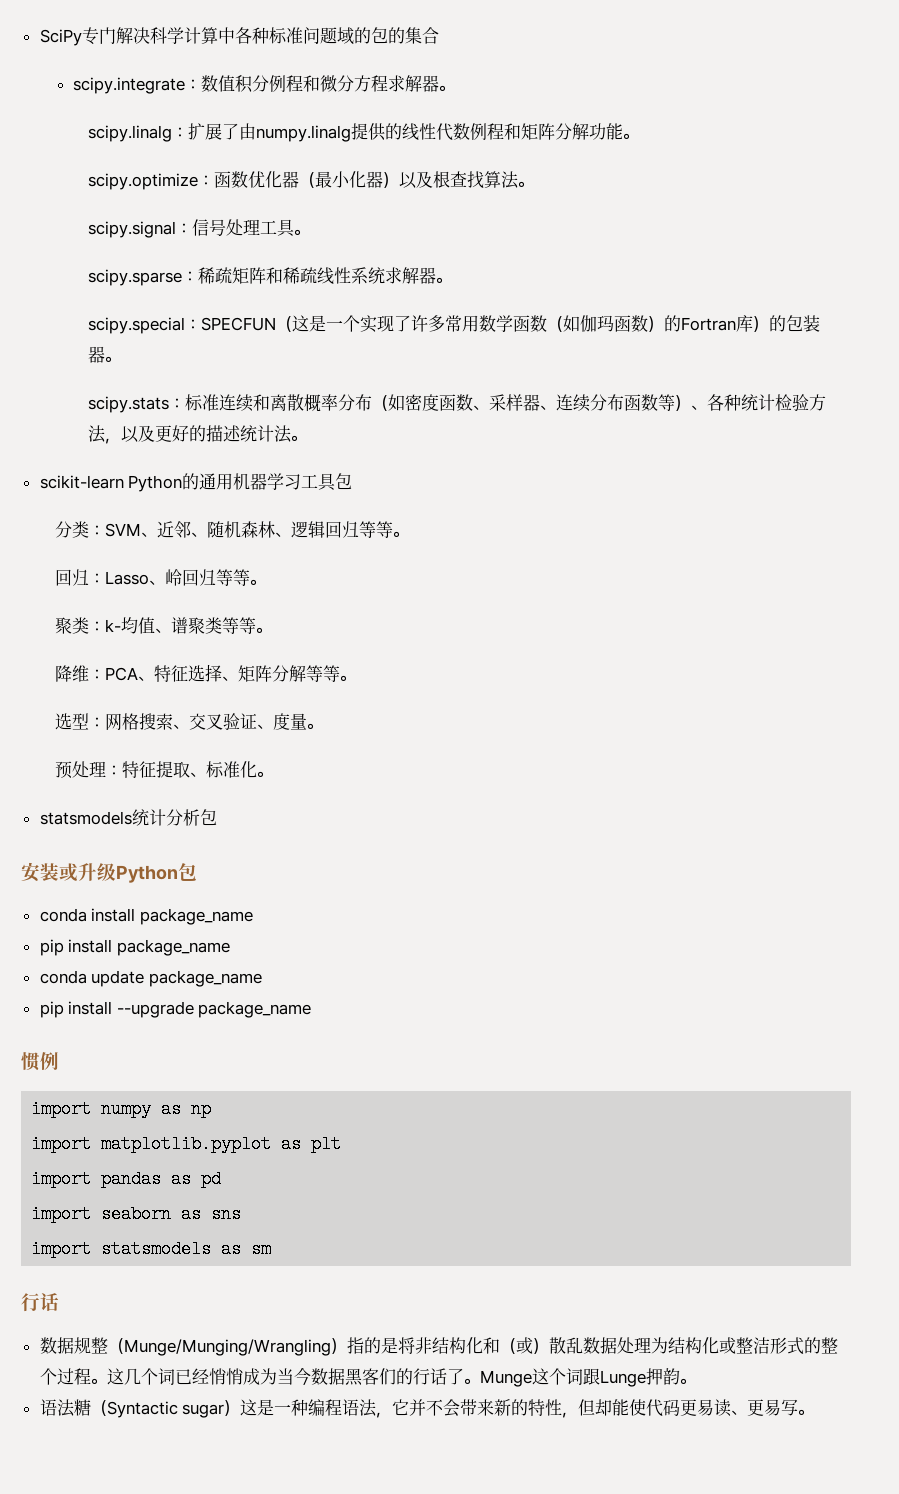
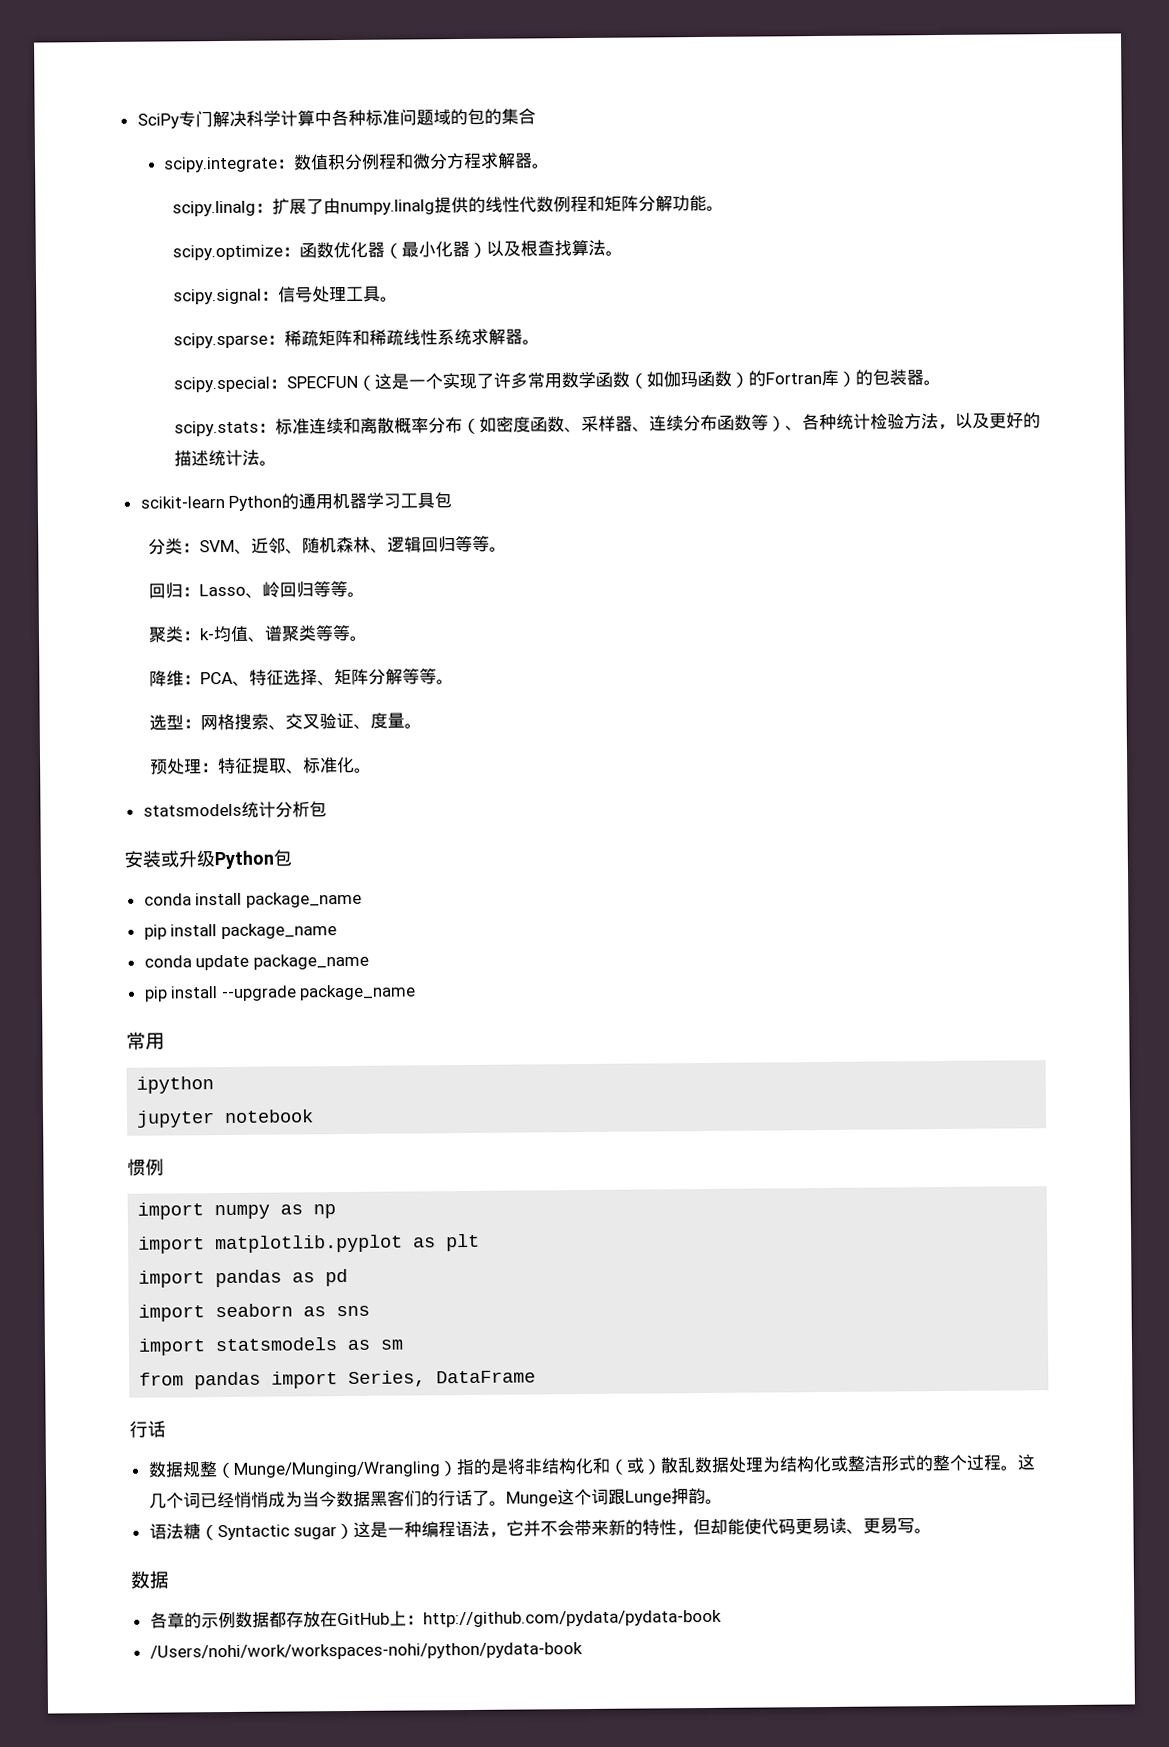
  pip install --upgrade package_name
+ 常用
+ ipython
+ jupyter notebook
+ from pandas import Series, DataFrame
  语法糖（Syntactic sugar）这是一种编程语法，它并不会带来新的特性，但却能使代码更易读、更易写。
+ 数据
+ 各章的示例数据都存放在GitHub上：http://github.com/pydata/pydata-book
+ /Users/nohi/work/workspaces-nohi/python/pydata-book

